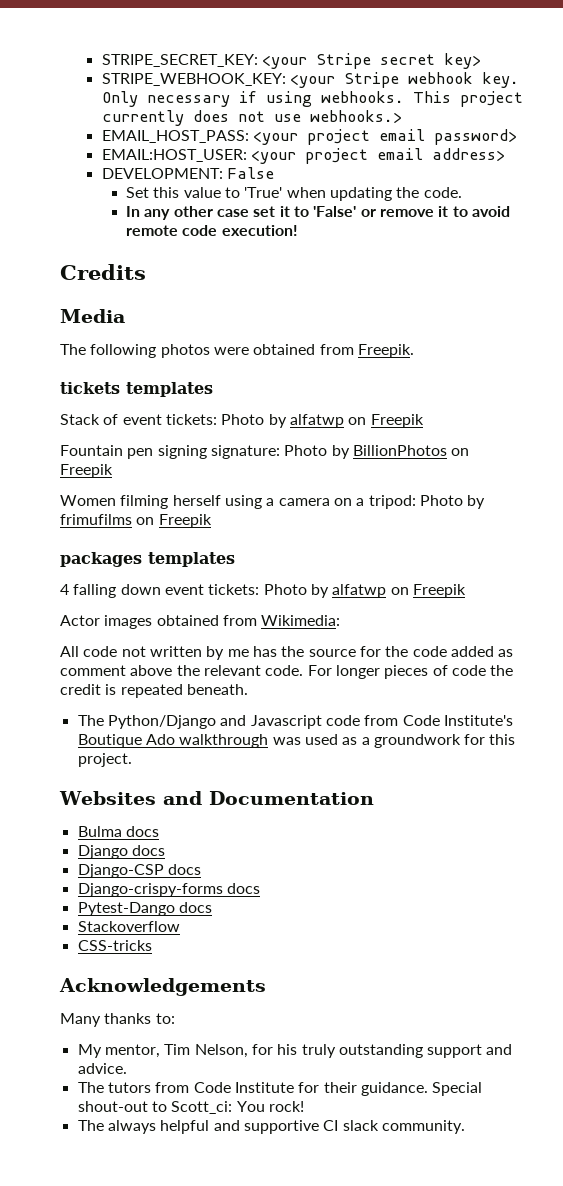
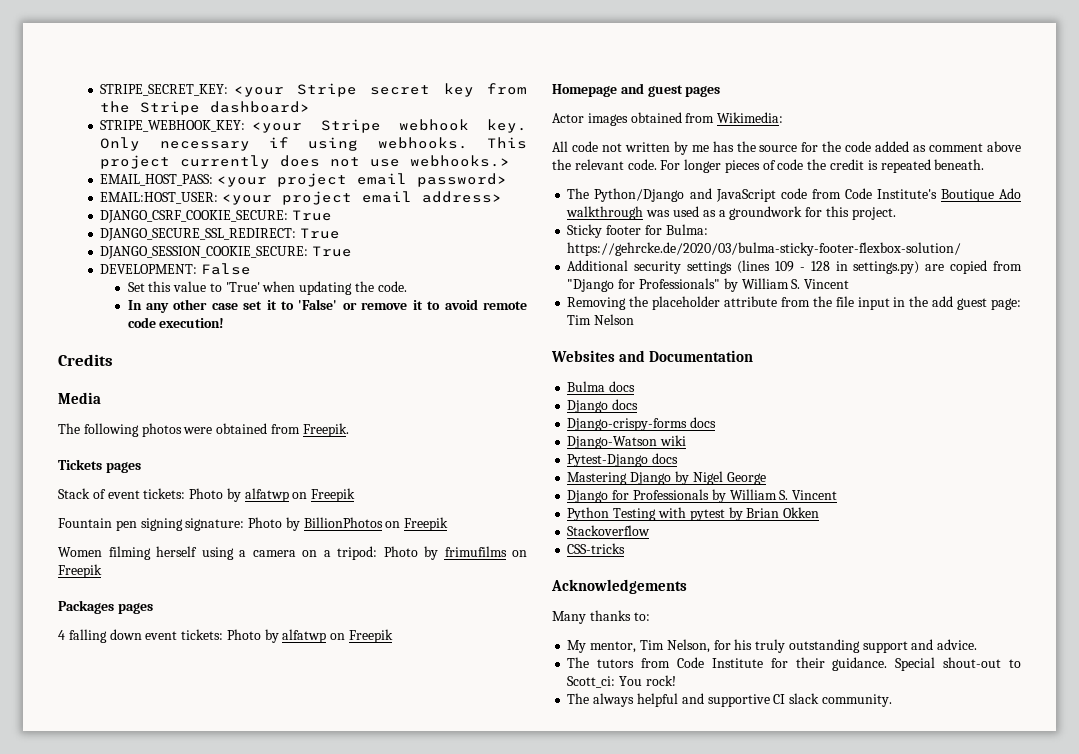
- STRIPE_SECRET_KEY: <your Stripe secret key>
+ STRIPE_SECRET_KEY: <your Stripe secret key from the Stripe dashboard>
+ DJANGO_CSRF_COOKIE_SECURE: True
+ DJANGO_SECURE_SSL_REDIRECT: True
+ DJANGO_SESSION_COOKIE_SECURE: True
- tickets templates
+ Tickets pages
- packages templates
+ Packages pages
+ Homepage and guest pages
- The Python/Django and Javascript code from Code Institute's Boutique Ado walkthrough was used as a groundwork for this project.
+ The Python/Django and JavaScript code from Code Institute's Boutique Ado walkthrough was used as a groundwork for this project.
+ Sticky footer for Bulma: https://gehrcke.de/2020/03/bulma-sticky-footer-flexbox-solution/
+ Additional security settings (lines 109 - 128 in settings.py) are copied from "Django for Professionals" by William S. Vincent
+ Removing the placeholder attribute from the file input in the add guest page: Tim Nelson
- Django-CSP docs
- Pytest-Dango docs
+ Django-Watson wiki
+ Pytest-Django docs
+ Mastering Django by Nigel George
+ Django for Professionals by William S. Vincent
+ Python Testing with pytest by Brian Okken

